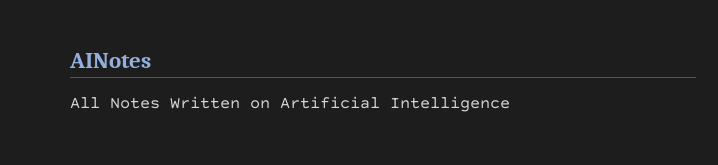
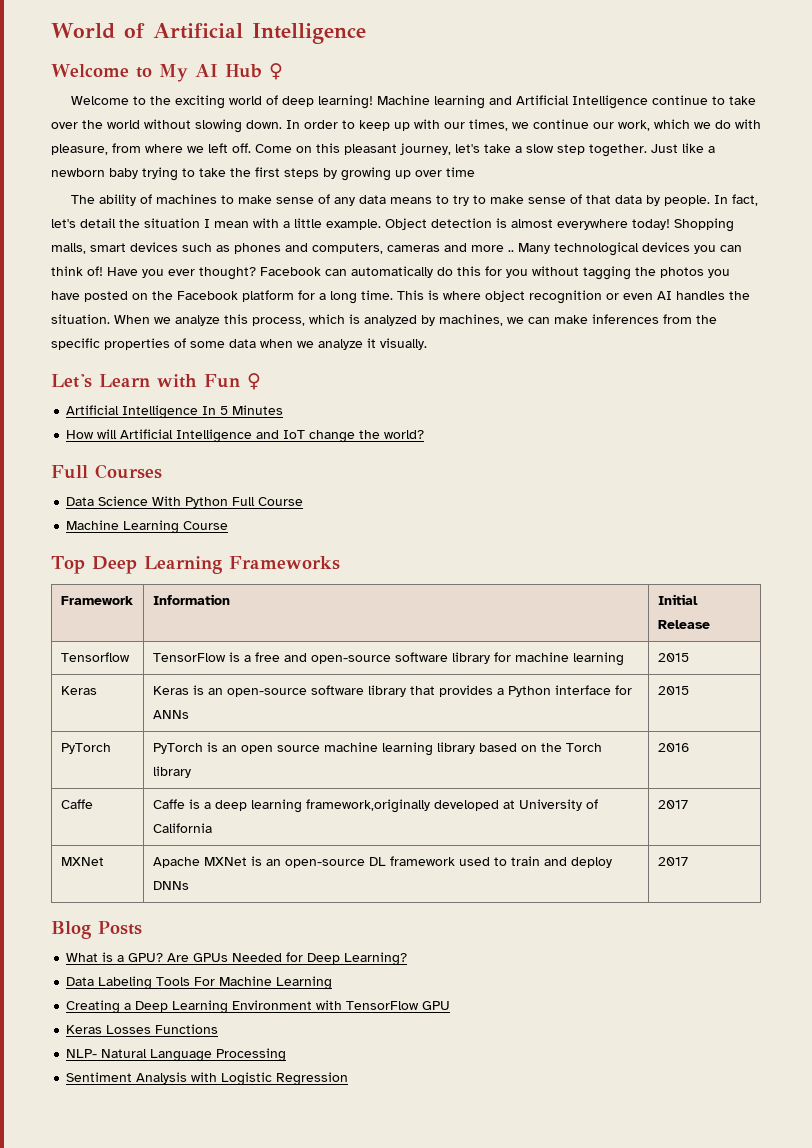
- AINotes
- All Notes Written on Artificial Intelligence
+ World of Artificial Intelligence
+ Welcome to My AI Hub ♀
+ Welcome to the exciting world of deep learning! Machine learning and Artificial Intelligence continue to take over the world without slowing down. In order to keep up with our times, we continue our work, which we do with pleasure, from where we left off. Come on this pleasant journey, let's take a slow step together. Just like a newborn baby trying to take the first steps by growing up over time
+ The ability of machines to make sense of any data means to try to make sense of that data by people. In fact, let's detail the situation I mean with a little example. Object detection is almost everywhere today! Shopping malls, smart devices such as phones and computers, cameras and more .. Many technological devices you can think of! Have you ever thought? Facebook can automatically do this for you without tagging the photos you have posted on the Facebook platform for a long time. This is where object recognition or even AI handles the situation. When we analyze this process, which is analyzed by machines, we can make inferences from the specific properties of some data when we analyze it visually.
+ Let's Learn with Fun ♀
+ Artificial Intelligence In 5 Minutes
+ How will Artificial Intelligence and IoT change the world?
+ Full Courses
+ Data Science With Python Full Course
+ Machine Learning Course
+ Top Deep Learning Frameworks
+ Framework | Information | Initial Release
+ Tensorflow | TensorFlow is a free and open-source software library for machine learning | 2015
+ Keras | Keras is an open-source software library that provides a Python interface for ANNs | 2015
+ PyTorch | PyTorch is an open source machine learning library based on the Torch library | 2016
+ Caffe | Caffe is a deep learning framework,originally developed at University of California | 2017
+ MXNet | Apache MXNet is an open-source DL framework used to train and deploy DNNs | 2017
+ Blog Posts
+ What is a GPU? Are GPUs Needed for Deep Learning?
+ Data Labeling Tools For Machine Learning
+ Creating a Deep Learning Environment with TensorFlow GPU
+ Keras Losses Functions
+ NLP- Natural Language Processing
+ Sentiment Analysis with Logistic Regression

